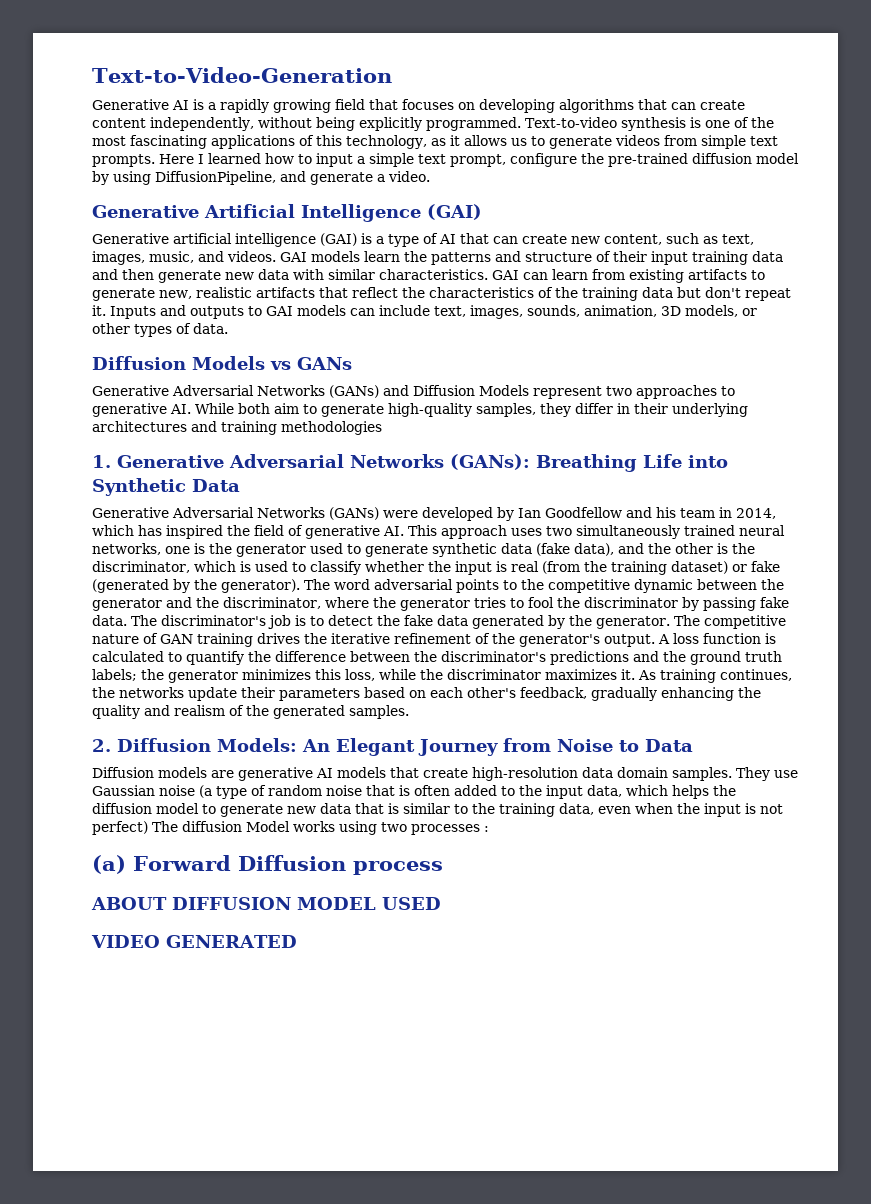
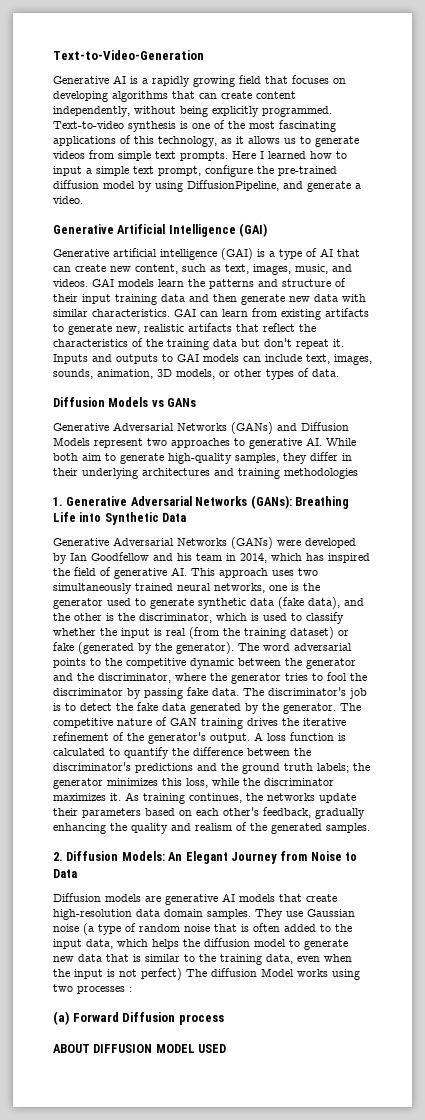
- VIDEO GENERATED

